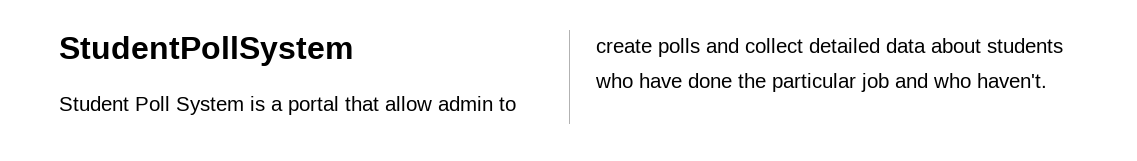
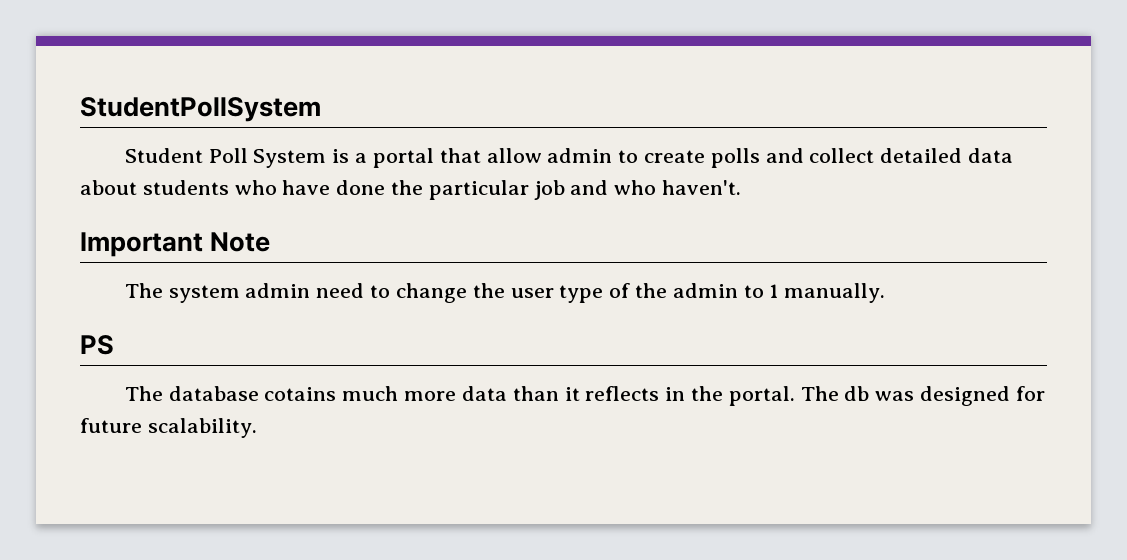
+ Important Note
+ The system admin need to change the user type of the admin to 1 manually.
+ PS
+ The database cotains much more data than it reflects in the portal. The db was designed for future scalability.

